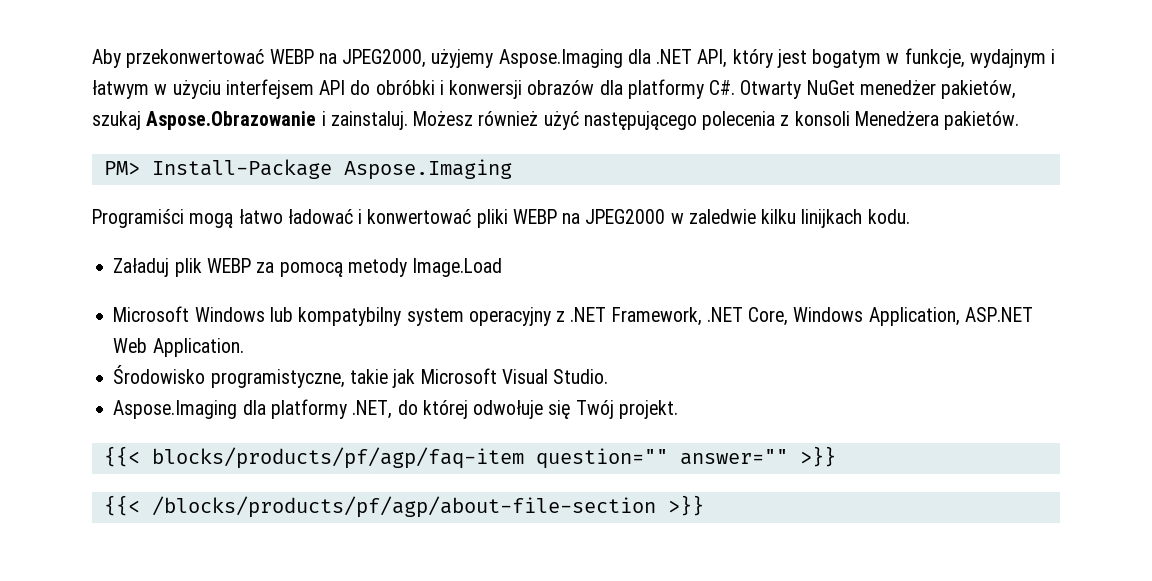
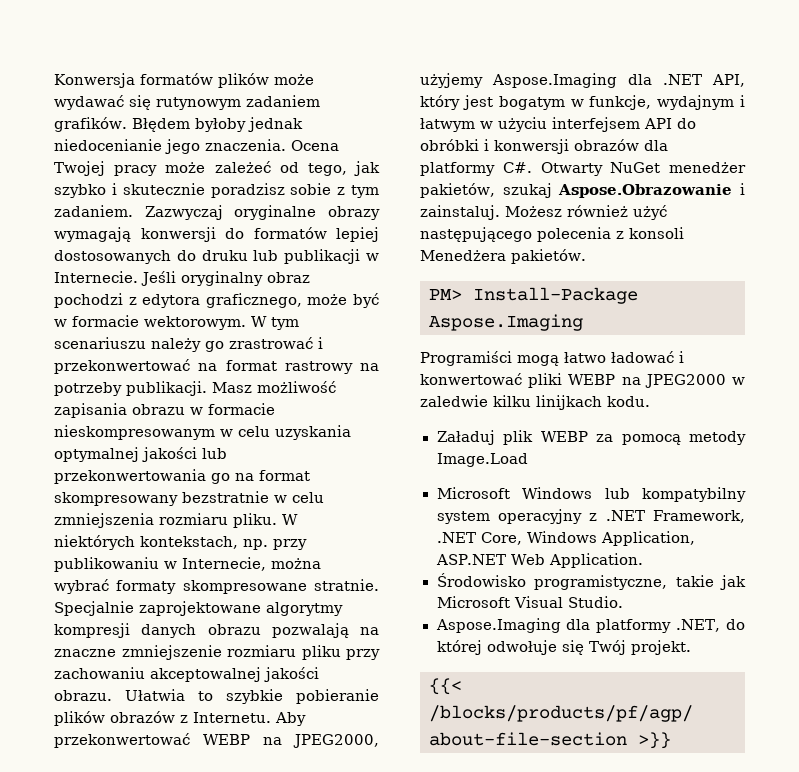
+ Konwersja formatów plików może wydawać się rutynowym zadaniem grafików. Błędem byłoby jednak niedocenianie jego znaczenia. Ocena Twojej pracy może zależeć od tego, jak szybko i skutecznie poradzisz sobie z tym zadaniem. Zazwyczaj oryginalne obrazy wymagają konwersji do formatów lepiej dostosowanych do druku lub publikacji w Internecie. Jeśli oryginalny obraz pochodzi z edytora graficznego, może być w formacie wektorowym. W tym scenariuszu należy go zrastrować i przekonwertować na format rastrowy na potrzeby publikacji. Masz możliwość zapisania obrazu w formacie nieskompresowanym w celu uzyskania optymalnej jakości lub przekonwertowania go na format skompresowany bezstratnie w celu zmniejszenia rozmiaru pliku. W niektórych kontekstach, np. przy publikowaniu w Internecie, można wybrać formaty skompresowane stratnie. Specjalnie zaprojektowane algorytmy kompresji danych obrazu pozwalają na znaczne zmniejszenie rozmiaru pliku przy zachowaniu akceptowalnej jakości obrazu. Ułatwia to szybkie pobieranie plików obrazów z Internetu.
- {{< blocks/products/pf/agp/faq-item question="" answer="" >}}

